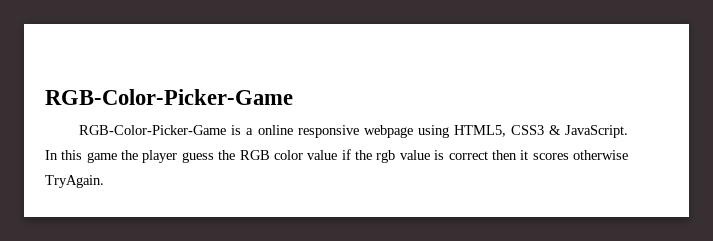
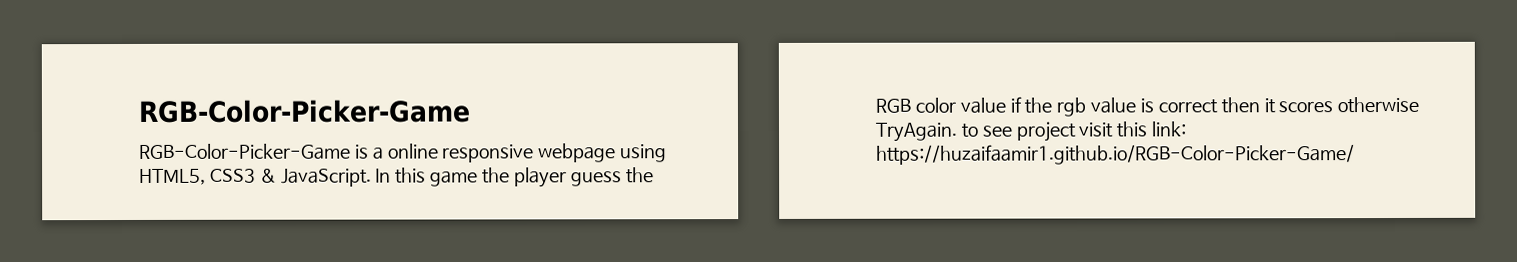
- In this game the player guess the RGB color value if the rgb value is correct then it scores otherwise TryAgain.
+ In this game the player guess the RGB color value if the rgb value is correct then it scores otherwise TryAgain. to see project visit this link: https://huzaifaamir1.github.io/RGB-Color-Picker-Game/

